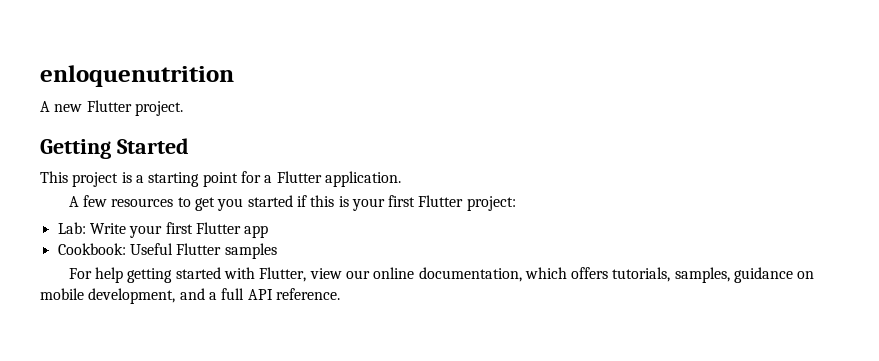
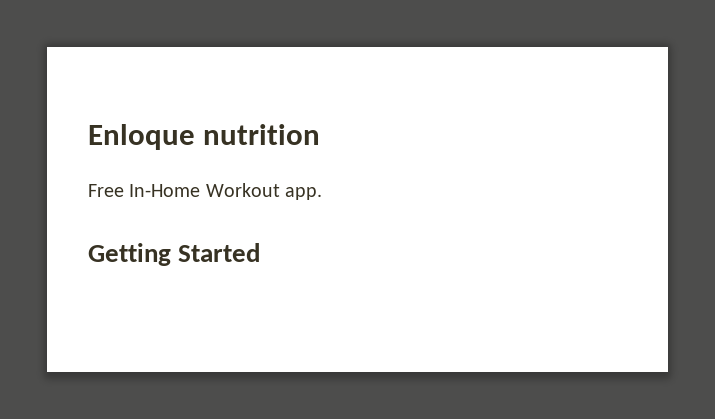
- enloquenutrition
- A new Flutter project.
+ Enloque nutrition
+ Free In-Home Workout app.
  Getting Started
- This project is a starting point for a Flutter application.
- A few resources to get you started if this is your first Flutter project:
- Lab: Write your first Flutter app
- Cookbook: Useful Flutter samples
- For help getting started with Flutter, view our online documentation, which offers tutorials, samples, guidance on mobile development, and a full API reference.

